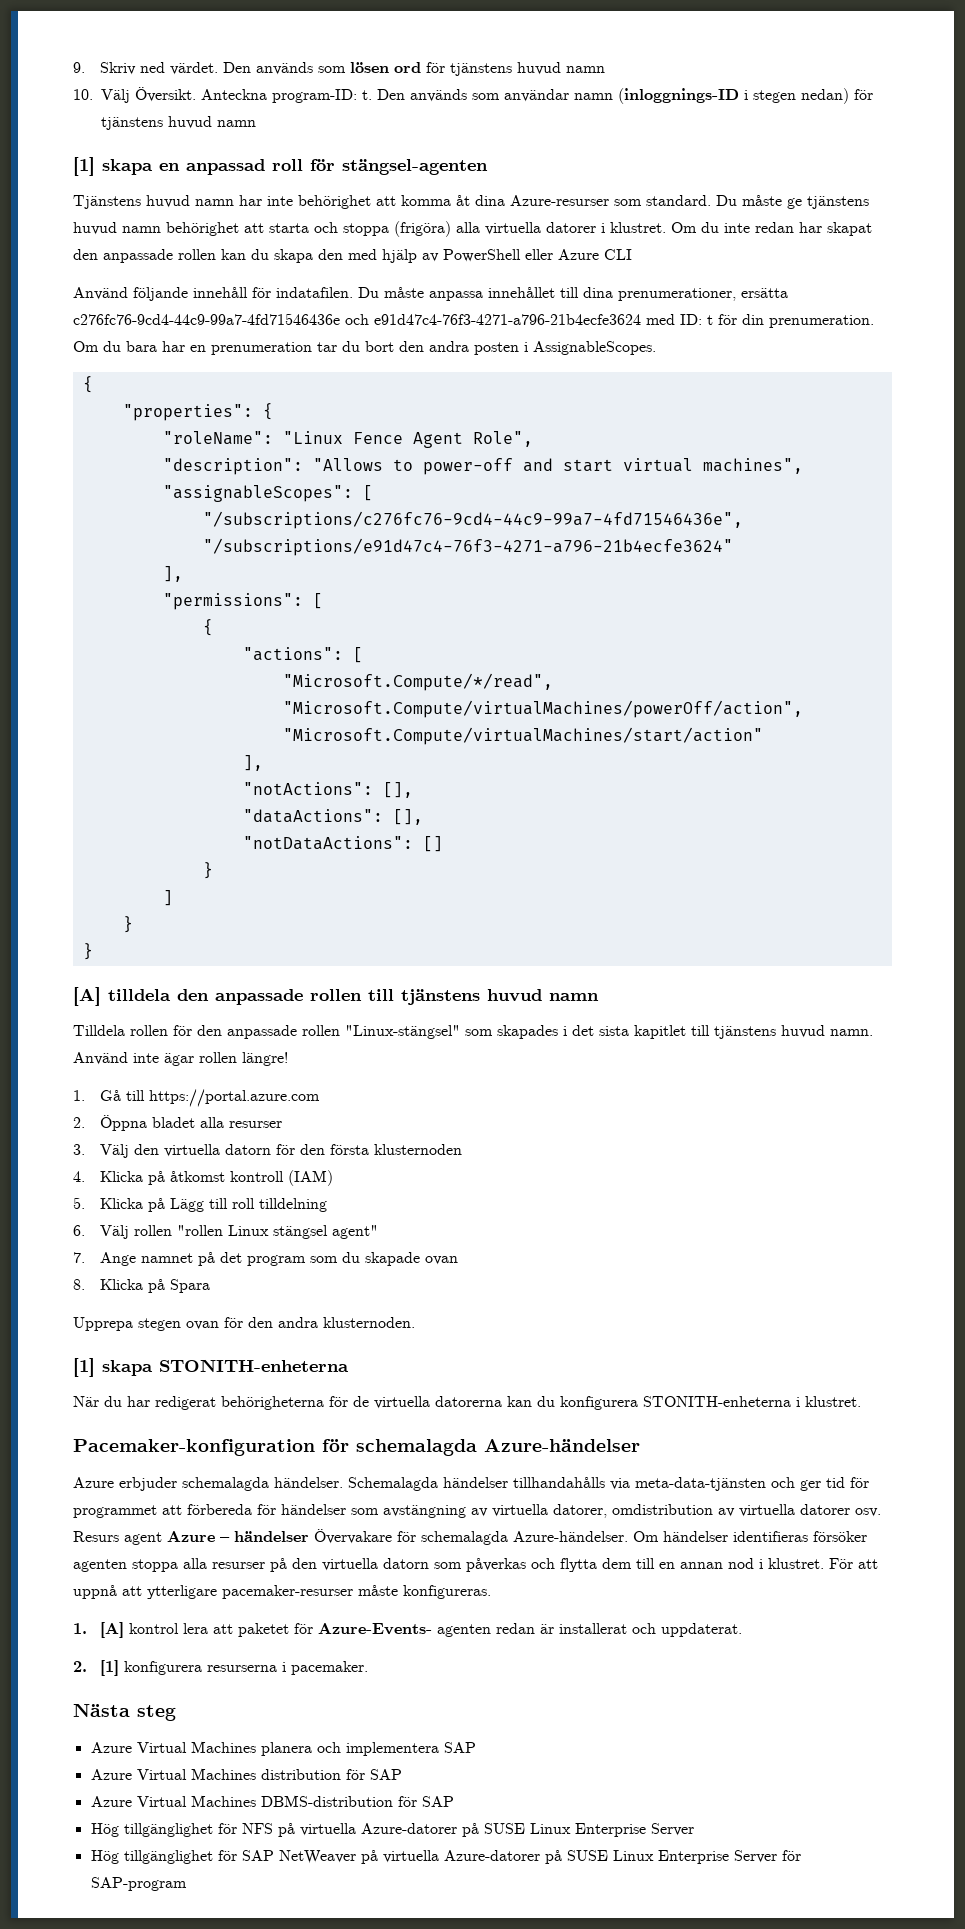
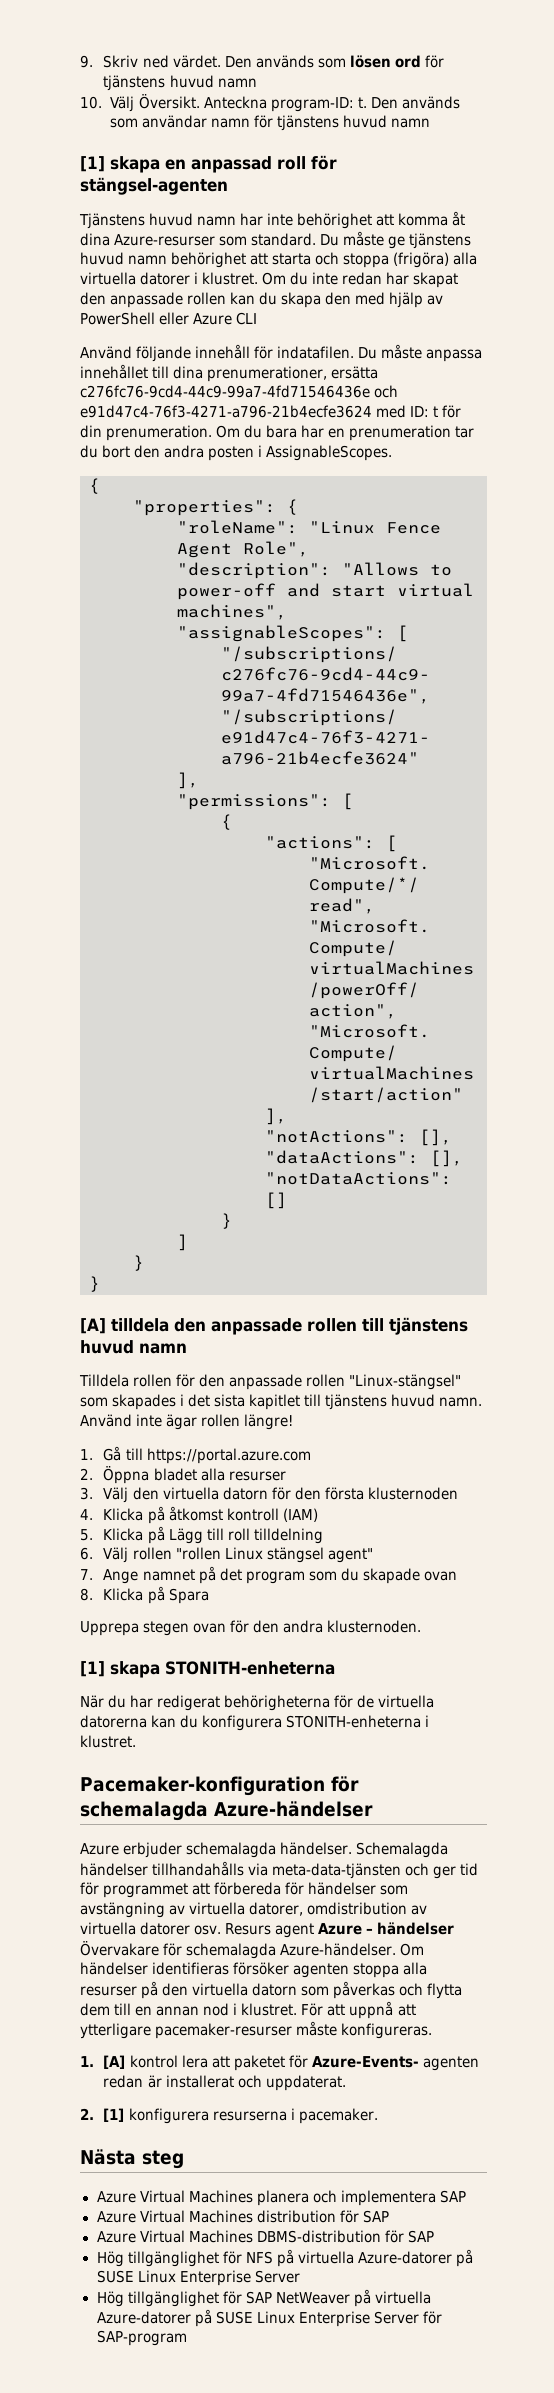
- Den används som användar namn (inloggnings-ID i stegen nedan) för tjänstens huvud namn
+ Den används som användar namn för tjänstens huvud namn

